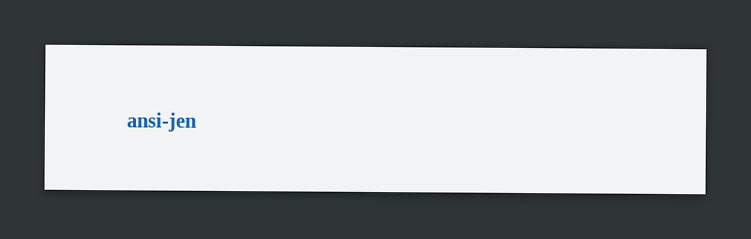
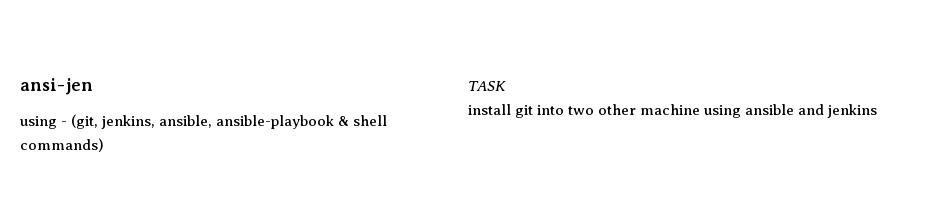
+ using - (git, jenkins, ansible, ansible-playbook & shell commands)
+ TASK
+ install git into two other machine using ansible and jenkins

